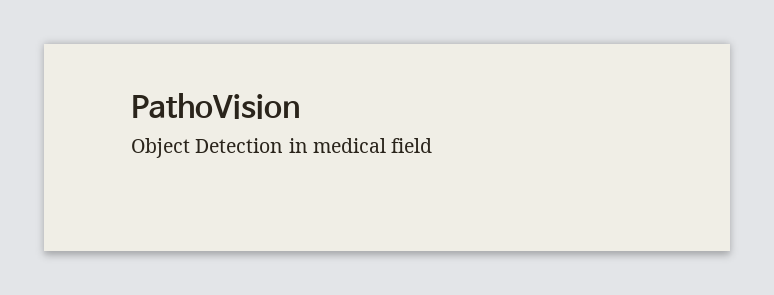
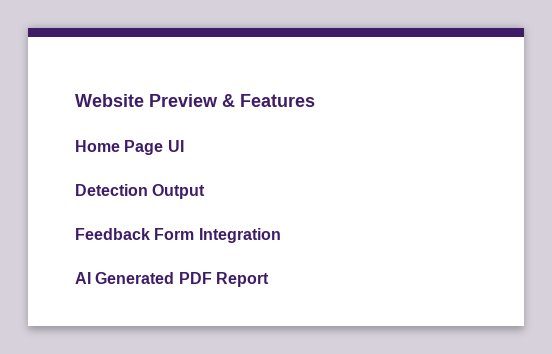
- PathoVision
- Object Detection in medical field
+ Website Preview & Features
+ Home Page UI
+ Detection Output
+ Feedback Form Integration
+ AI Generated PDF Report

